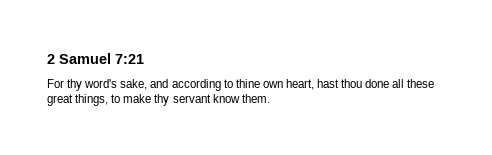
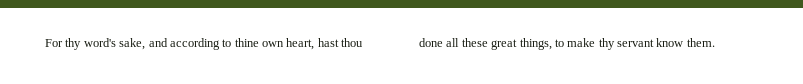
- 2 Samuel 7:21

